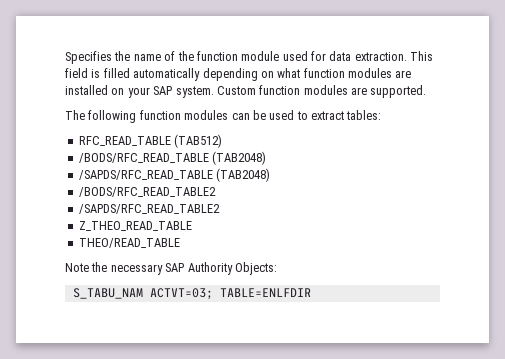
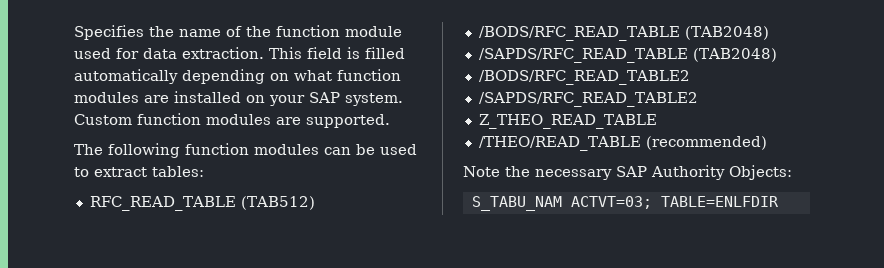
- THEO/READ_TABLE
+ /THEO/READ_TABLE (recommended)

